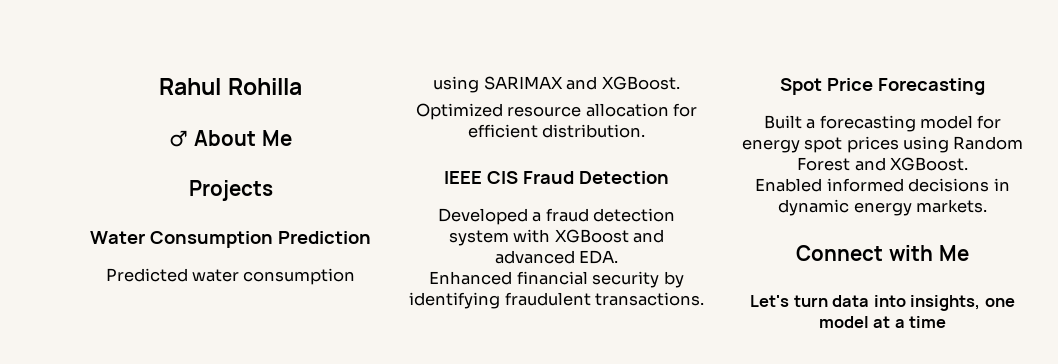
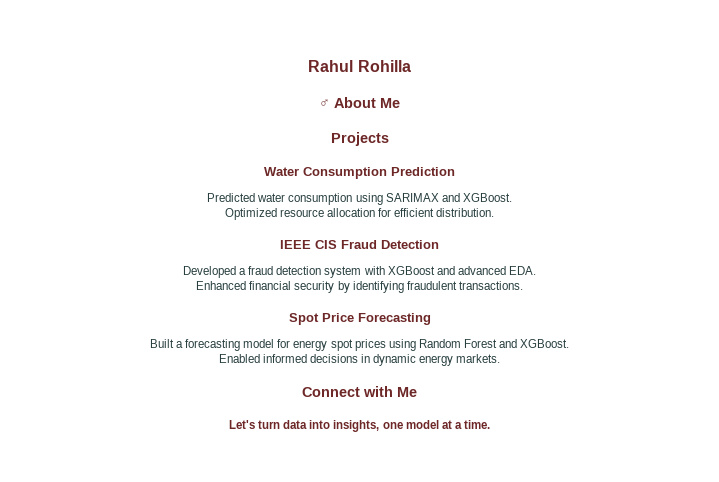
- Let's turn data into insights, one model at a time
+ Let's turn data into insights, one model at a time.

